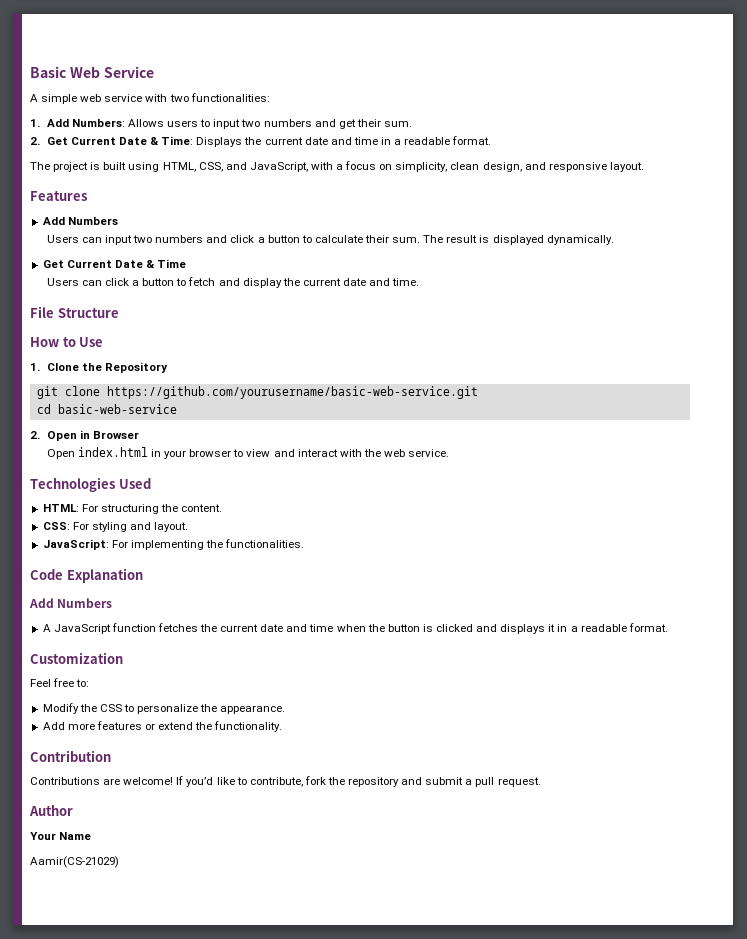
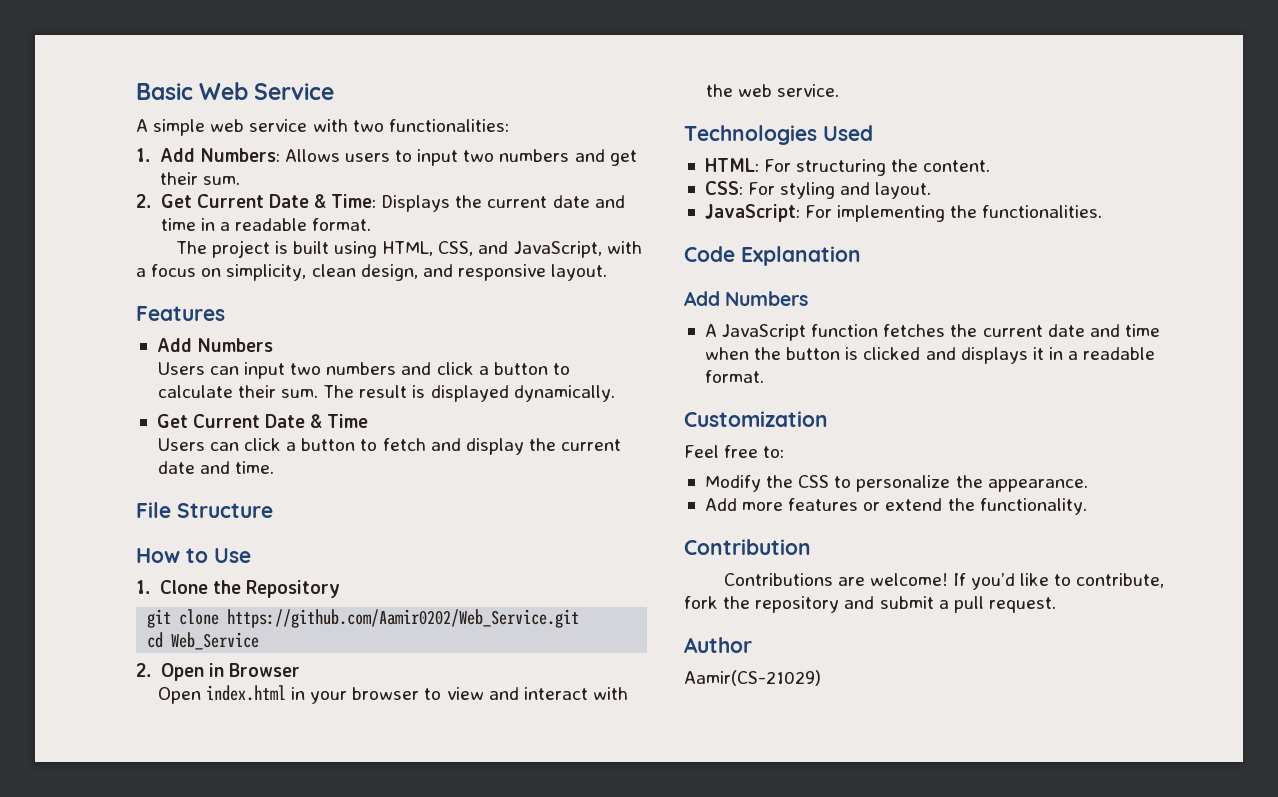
- git clone https://github.com/yourusername/basic-web-service.git
+ git clone https://github.com/Aamir0202/Web_Service.git
- cd basic-web-service
+ cd Web_Service
- Your Name

